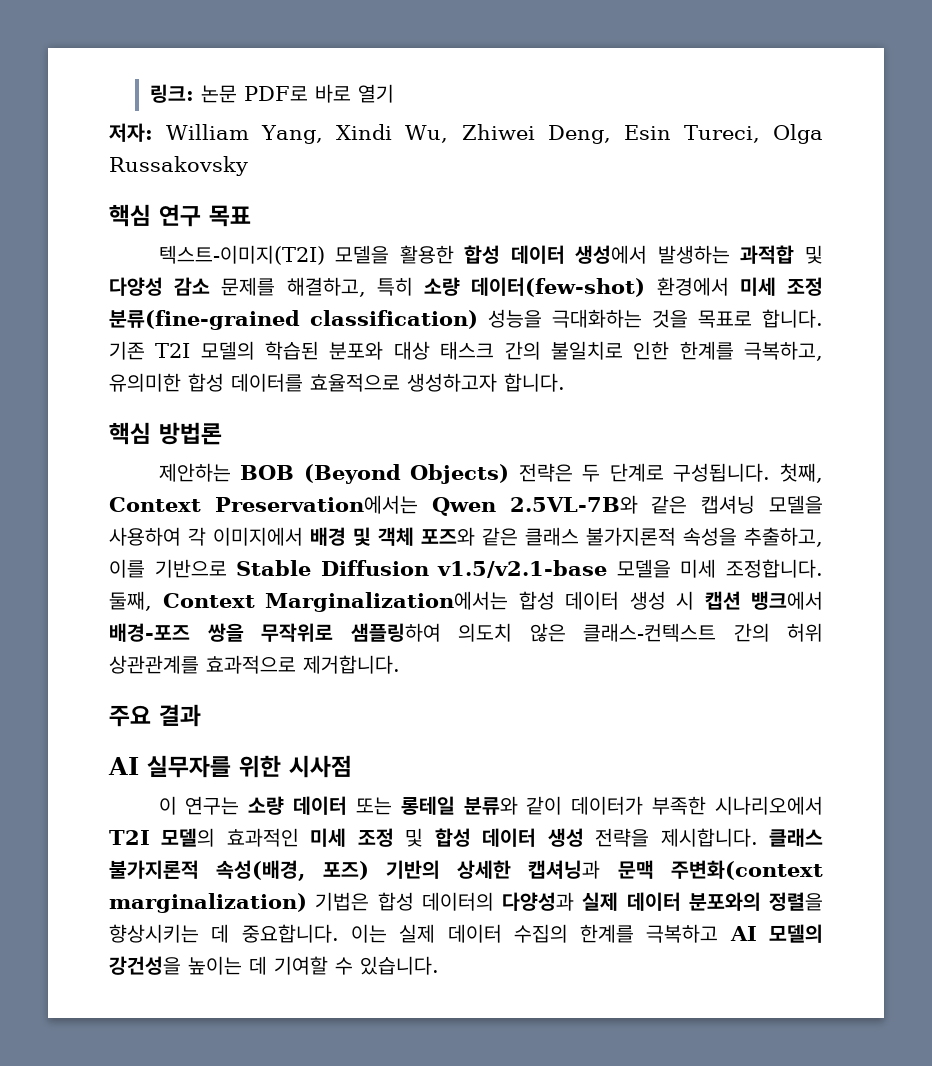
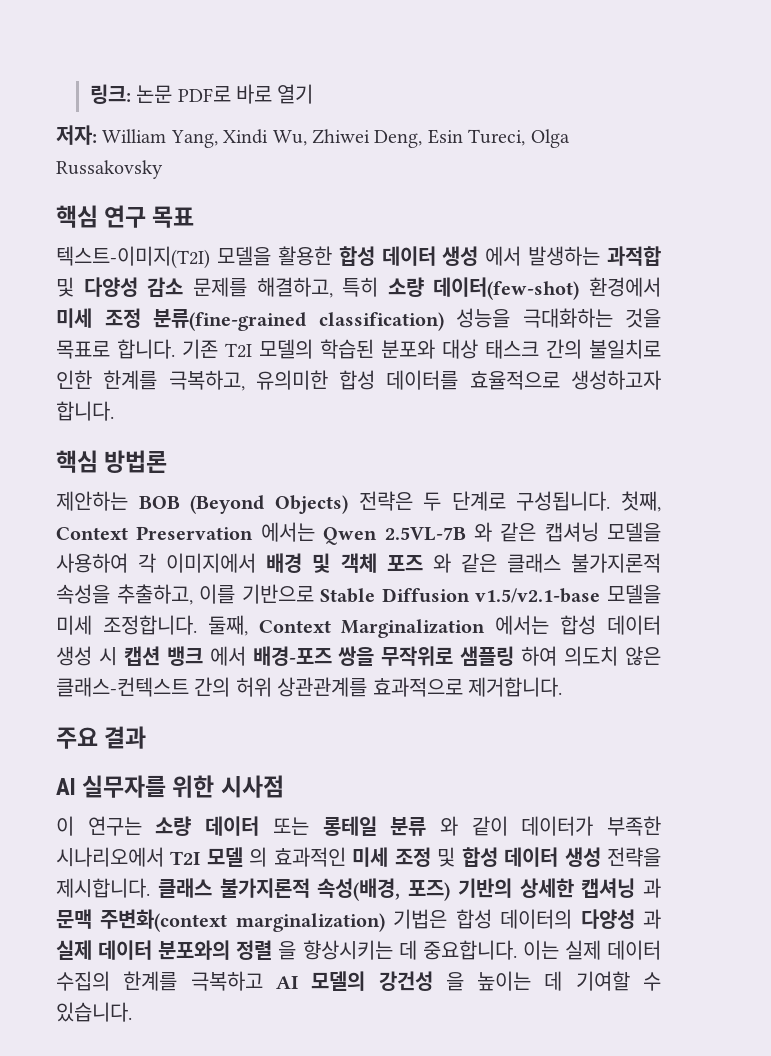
- 텍스트-이미지(T2I) 모델을 활용한 합성 데이터 생성에서 발생하는 과적합 및 다양성 감소 문제를 해결하고, 특히 소량 데이터(few-shot) 환경에서 미세 조정 분류(fine-grained classification) 성능을 극대화하는 것을 목표로 합니다.
+ 텍스트-이미지(T2I) 모델을 활용한 합성 데이터 생성 에서 발생하는 과적합 및 다양성 감소 문제를 해결하고, 특히 소량 데이터(few-shot) 환경에서 미세 조정 분류(fine-grained classification) 성능을 극대화하는 것을 목표로 합니다.
- 첫째, Context Preservation에서는 Qwen 2.5VL-7B와 같은 캡셔닝 모델을 사용하여 각 이미지에서 배경 및 객체 포즈와 같은 클래스 불가지론적 속성을 추출하고, 이를 기반으로 Stable Diffusion v1.5/v2.1-base 모델을 미세 조정합니다.
+ 첫째, Context Preservation 에서는 Qwen 2.5VL-7B 와 같은 캡셔닝 모델을 사용하여 각 이미지에서 배경 및 객체 포즈 와 같은 클래스 불가지론적 속성을 추출하고, 이를 기반으로 Stable Diffusion v1.5/v2.1-base 모델을 미세 조정합니다.
- 둘째, Context Marginalization에서는 합성 데이터 생성 시 캡션 뱅크에서 배경-포즈 쌍을 무작위로 샘플링하여 의도치 않은 클래스-컨텍스트 간의 허위 상관관계를 효과적으로 제거합니다.
+ 둘째, Context Marginalization 에서는 합성 데이터 생성 시 캡션 뱅크 에서 배경-포즈 쌍을 무작위로 샘플링 하여 의도치 않은 클래스-컨텍스트 간의 허위 상관관계를 효과적으로 제거합니다.
- 이 연구는 소량 데이터 또는 롱테일 분류와 같이 데이터가 부족한 시나리오에서 T2I 모델의 효과적인 미세 조정 및 합성 데이터 생성 전략을 제시합니다.
+ 이 연구는 소량 데이터 또는 롱테일 분류 와 같이 데이터가 부족한 시나리오에서 T2I 모델 의 효과적인 미세 조정 및 합성 데이터 생성 전략을 제시합니다.
- 클래스 불가지론적 속성(배경, 포즈) 기반의 상세한 캡셔닝과 문맥 주변화(context marginalization) 기법은 합성 데이터의 다양성과 실제 데이터 분포와의 정렬을 향상시키는 데 중요합니다.
+ 클래스 불가지론적 속성(배경, 포즈) 기반의 상세한 캡셔닝 과 문맥 주변화(context marginalization) 기법은 합성 데이터의 다양성 과 실제 데이터 분포와의 정렬 을 향상시키는 데 중요합니다.
- 이는 실제 데이터 수집의 한계를 극복하고 AI 모델의 강건성을 높이는 데 기여할 수 있습니다.
+ 이는 실제 데이터 수집의 한계를 극복하고 AI 모델의 강건성 을 높이는 데 기여할 수 있습니다.

